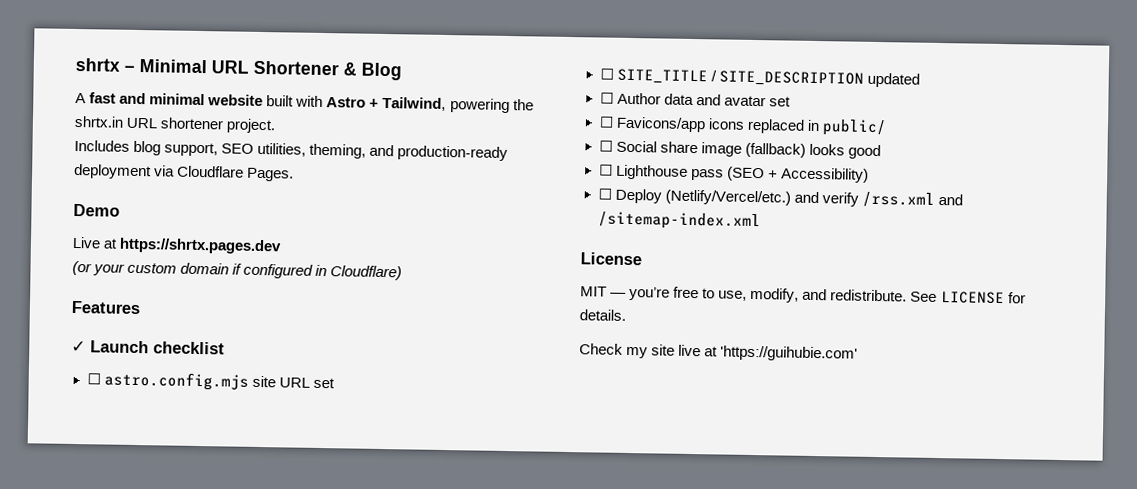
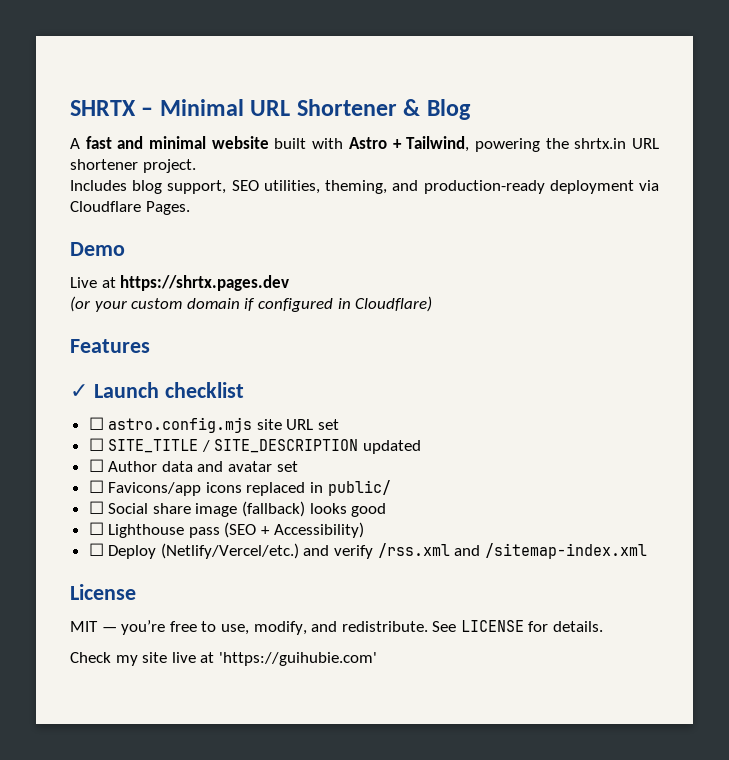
- shrtx – Minimal URL Shortener & Blog
+ SHRTX – Minimal URL Shortener & Blog

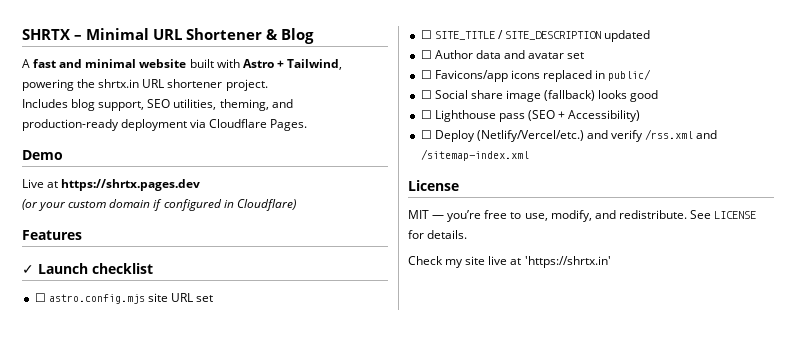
- Check my site live at 'https://guihubie.com'
+ Check my site live at 'https://shrtx.in'

